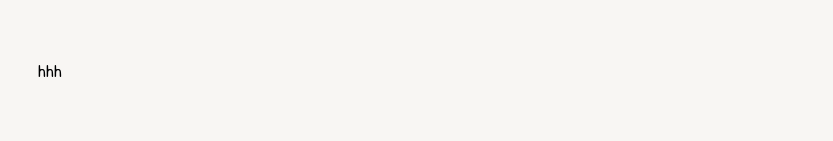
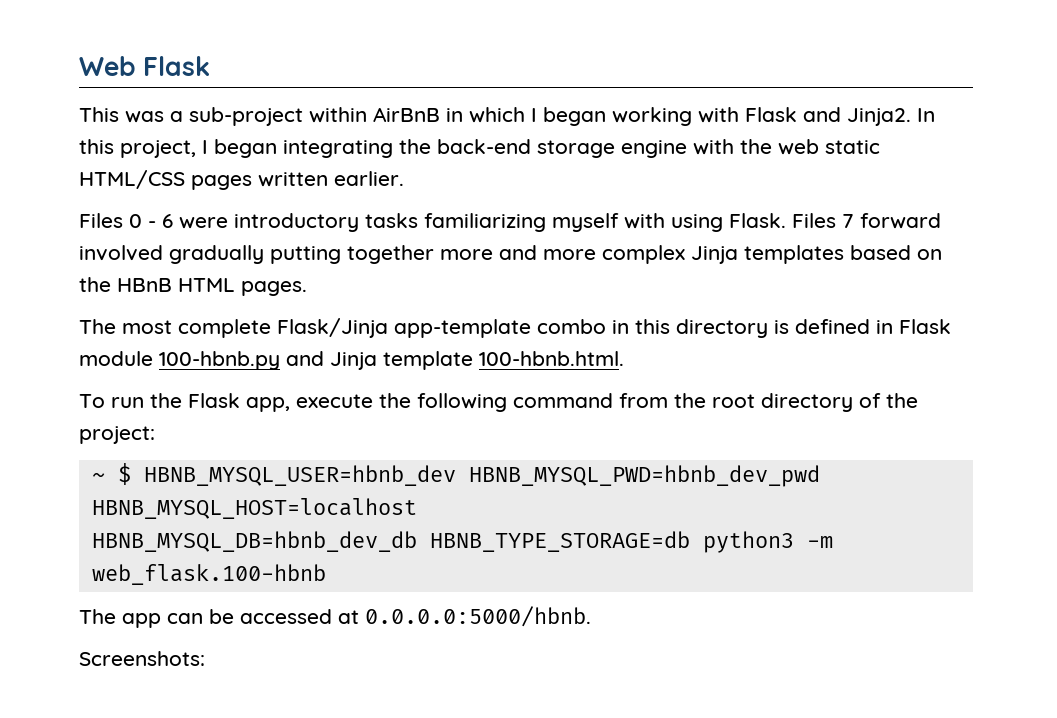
- hhh
+ Web Flask
+ This was a sub-project within AirBnB in which I began working with Flask and Jinja2. In this project, I began integrating the back-end storage engine with the web static HTML/CSS pages written earlier.
+ Files 0 - 6 were introductory tasks familiarizing myself with using Flask. Files 7 forward involved gradually putting together more and more complex Jinja templates based on the HBnB HTML pages.
+ The most complete Flask/Jinja app-template combo in this directory is defined in Flask module 100-hbnb.py and Jinja template 100-hbnb.html.
+ To run the Flask app, execute the following command from the root directory of the project:
+ ~ $ HBNB_MYSQL_USER=hbnb_dev HBNB_MYSQL_PWD=hbnb_dev_pwd HBNB_MYSQL_HOST=localhost
+ HBNB_MYSQL_DB=hbnb_dev_db HBNB_TYPE_STORAGE=db python3 -m web_flask.100-hbnb
+ The app can be accessed at 0.0.0.0:5000/hbnb.
+ Screenshots:

